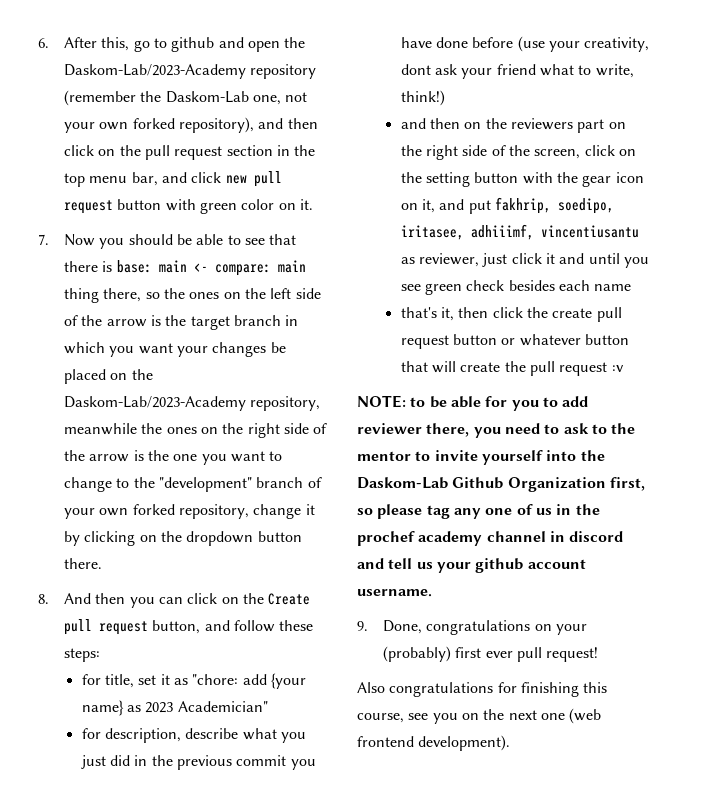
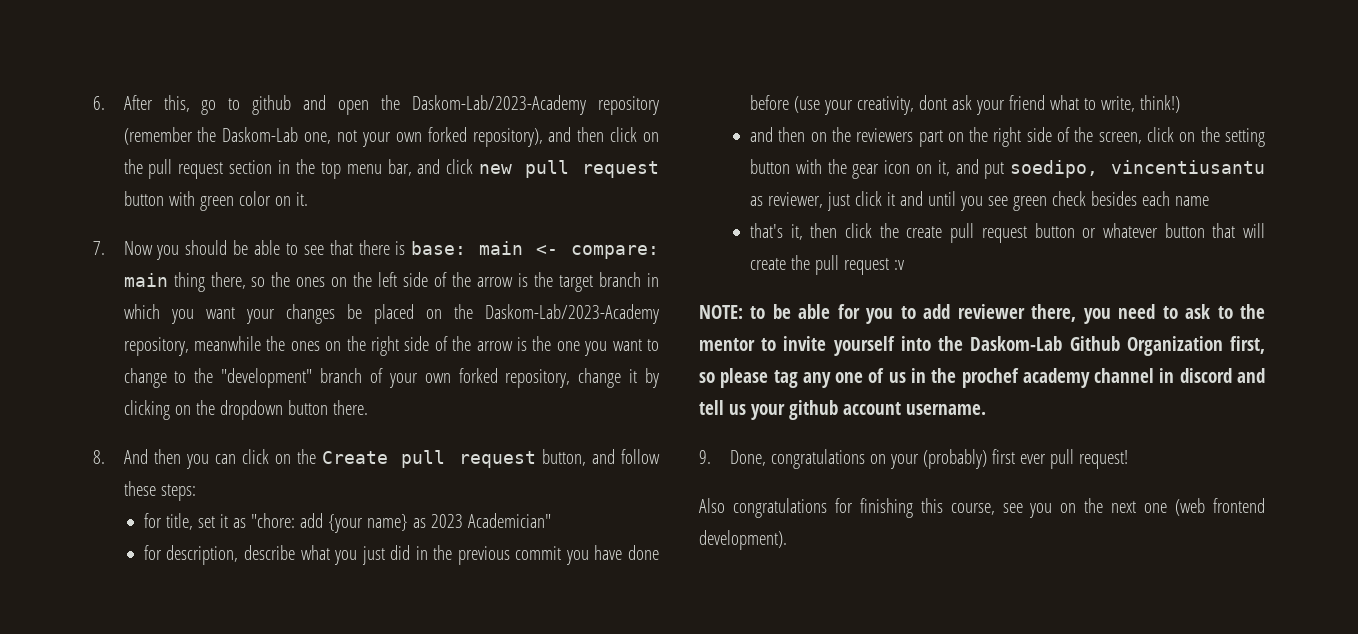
- and then on the reviewers part on the right side of the screen, click on the setting button with the gear icon on it, and put fakhrip, soedipo, iritasee, adhiiimf, vincentiusantu as reviewer, just click it and until you see green check besides each name
+ and then on the reviewers part on the right side of the screen, click on the setting button with the gear icon on it, and put soedipo, vincentiusantu as reviewer, just click it and until you see green check besides each name

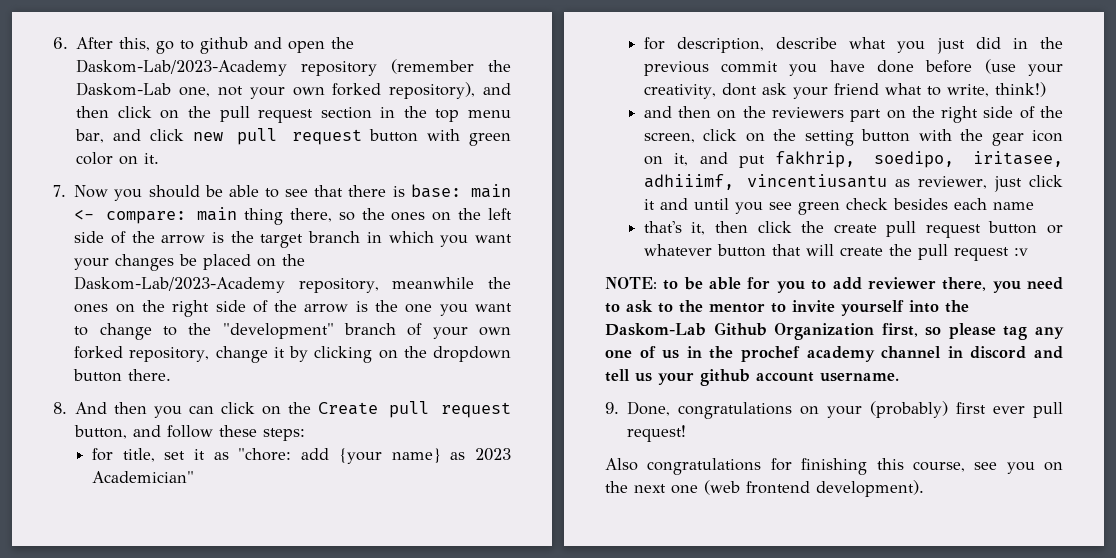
- and then on the reviewers part on the right side of the screen, click on the setting button with the gear icon on it, and put soedipo, vincentiusantu as reviewer, just click it and until you see green check besides each name
+ and then on the reviewers part on the right side of the screen, click on the setting button with the gear icon on it, and put fakhrip, soedipo, iritasee, adhiiimf, vincentiusantu as reviewer, just click it and until you see green check besides each name

